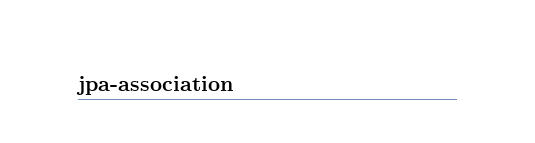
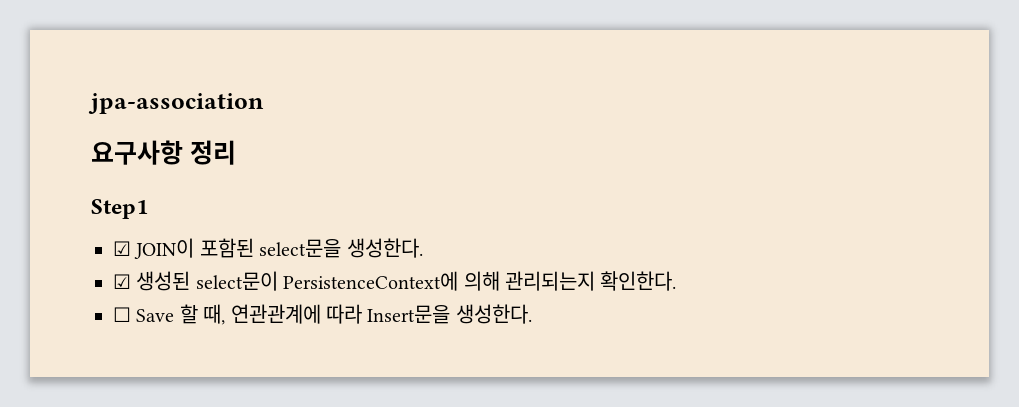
+ 요구사항 정리
+ Step1
+ ☑ JOIN이 포함된 select문을 생성한다.
+ ☑ 생성된 select문이 PersistenceContext에 의해 관리되는지 확인한다.
+ ☐ Save 할 때, 연관관계에 따라 Insert문을 생성한다.

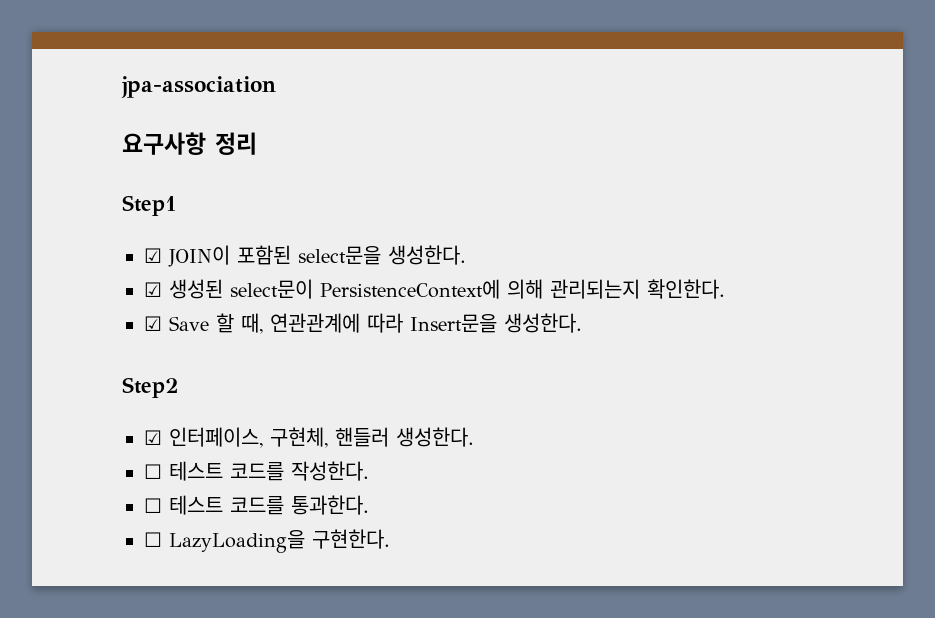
- ☐ Save 할 때, 연관관계에 따라 Insert문을 생성한다.
+ ☑ Save 할 때, 연관관계에 따라 Insert문을 생성한다.
+ Step2
+ ☑ 인터페이스, 구현체, 핸들러 생성한다.
+ ☐ 테스트 코드를 작성한다.
+ ☐ 테스트 코드를 통과한다.
+ ☐ LazyLoading을 구현한다.

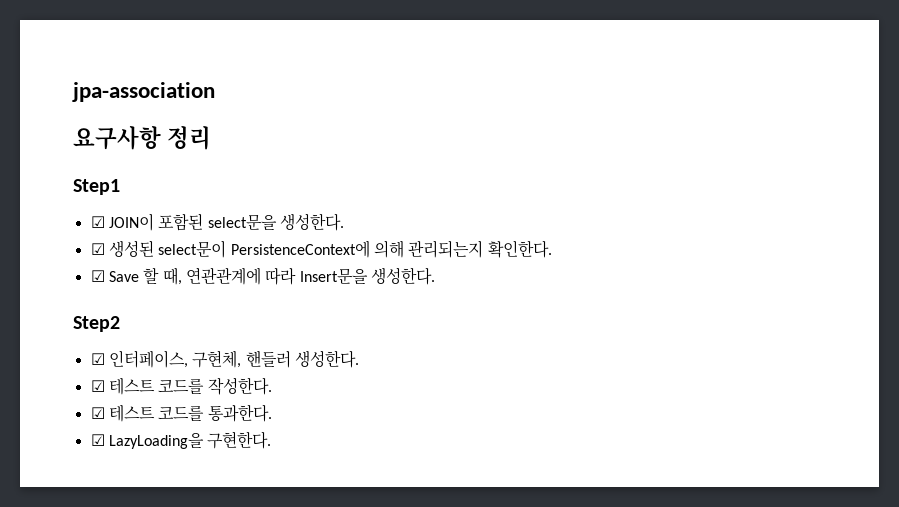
- ☐ 테스트 코드를 작성한다.
+ ☑ 테스트 코드를 작성한다.
- ☐ 테스트 코드를 통과한다.
+ ☑ 테스트 코드를 통과한다.
- ☐ LazyLoading을 구현한다.
+ ☑ LazyLoading을 구현한다.

